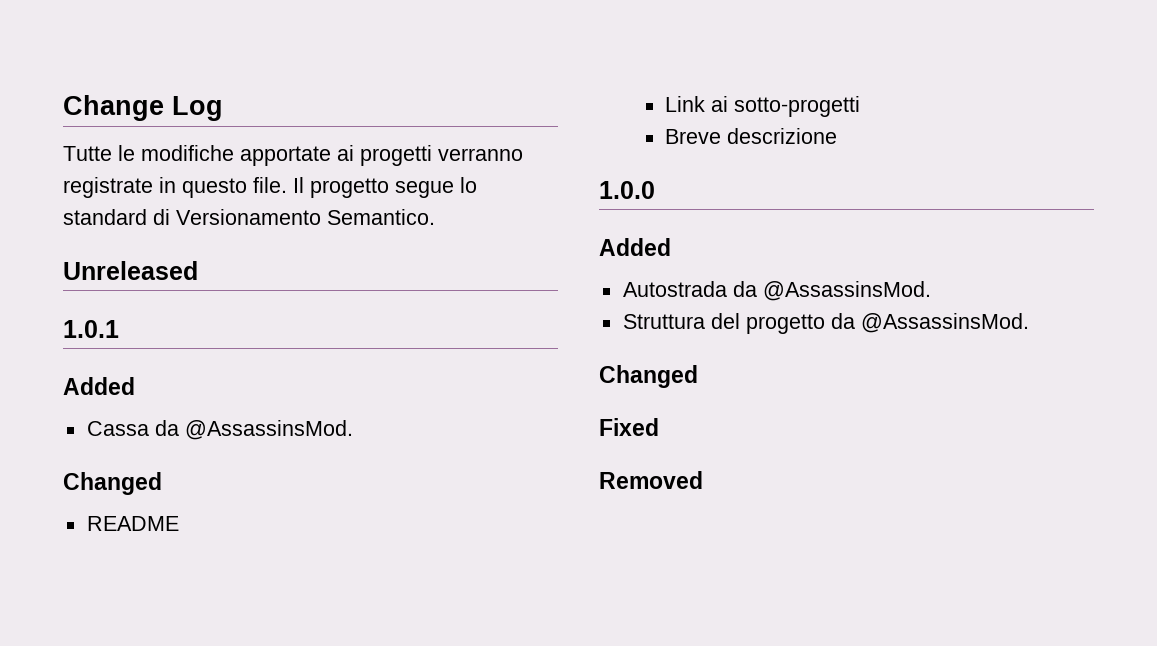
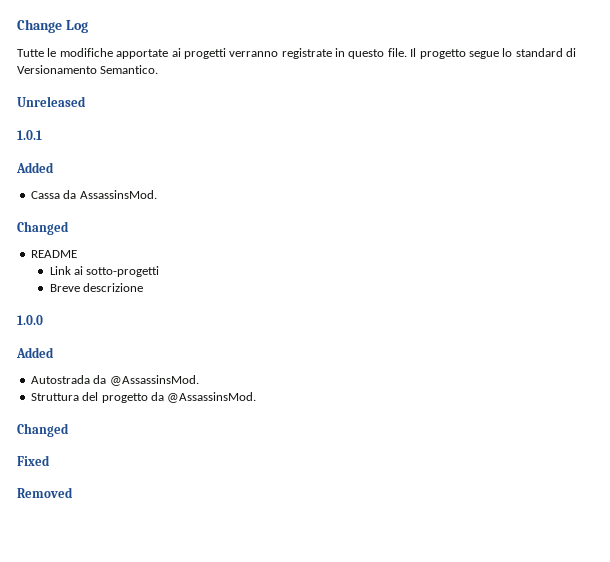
- Cassa da @AssassinsMod.
+ Cassa da AssassinsMod.

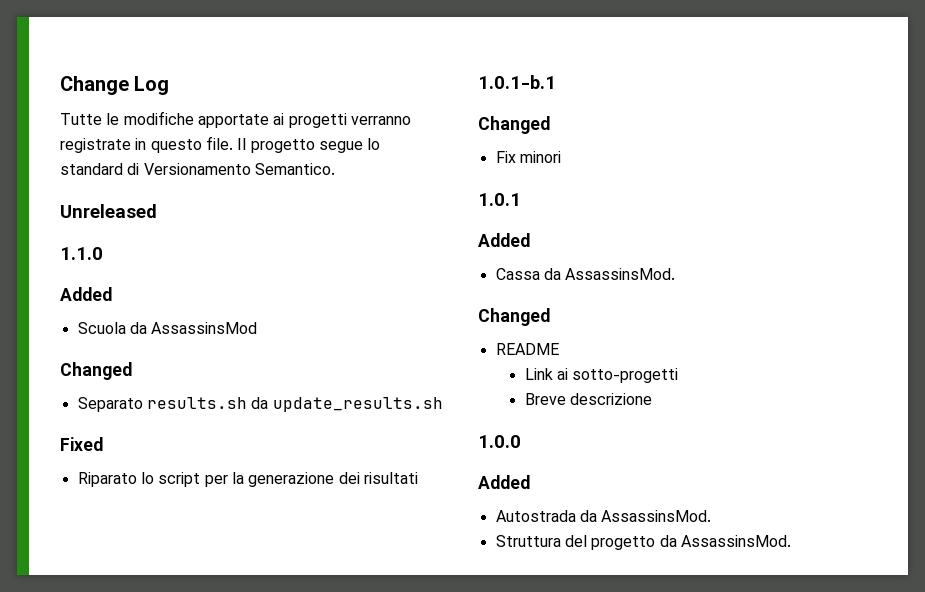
+ 1.1.0
+ Added
+ Scuola da AssassinsMod
+ Changed
+ Separato results.sh da update_results.sh
+ Fixed
+ Riparato lo script per la generazione dei risultati
+ 1.0.1-b.1
+ Changed
+ Fix minori
- Autostrada da @AssassinsMod.
+ Autostrada da AssassinsMod.
- Struttura del progetto da @AssassinsMod.
- Changed
- Fixed
- Removed
+ Struttura del progetto da AssassinsMod.

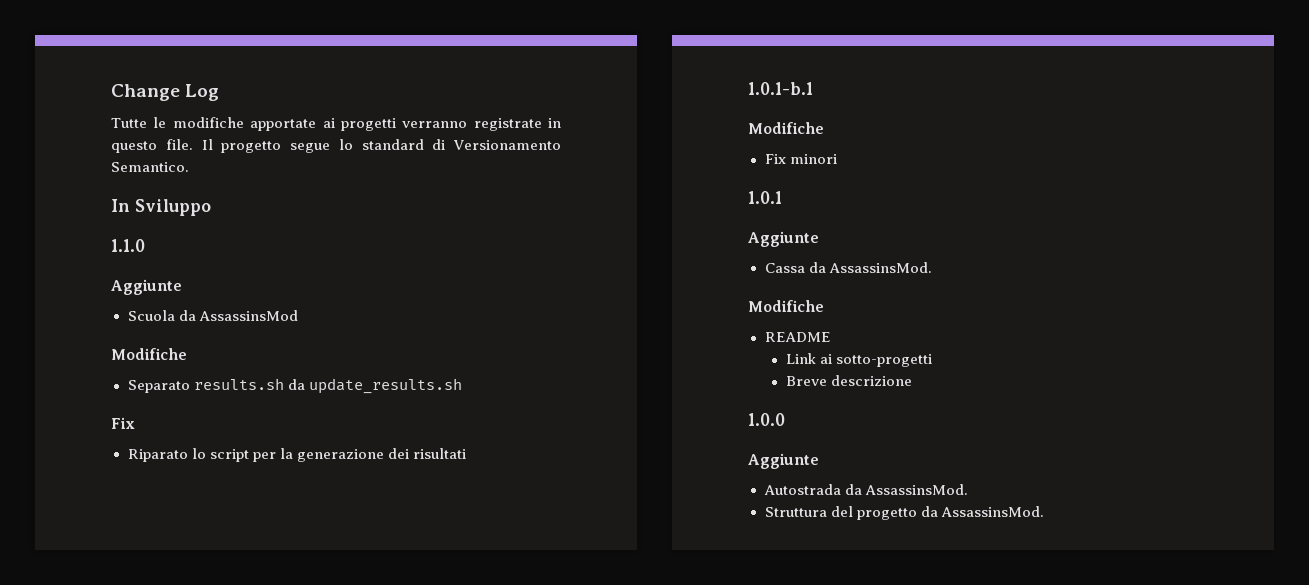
- Unreleased
+ In Sviluppo
  1.1.0
- Added
+ Aggiunte
  Scuola da AssassinsMod
- Changed
+ Modifiche
  Separato results.sh da update_results.sh
- Fixed
+ Fix
  1.0.1-b.1
- Changed
+ Modifiche
  1.0.1
- Added
+ Aggiunte
  Cassa da AssassinsMod.
- Changed
+ Modifiche
  1.0.0
- Added
+ Aggiunte

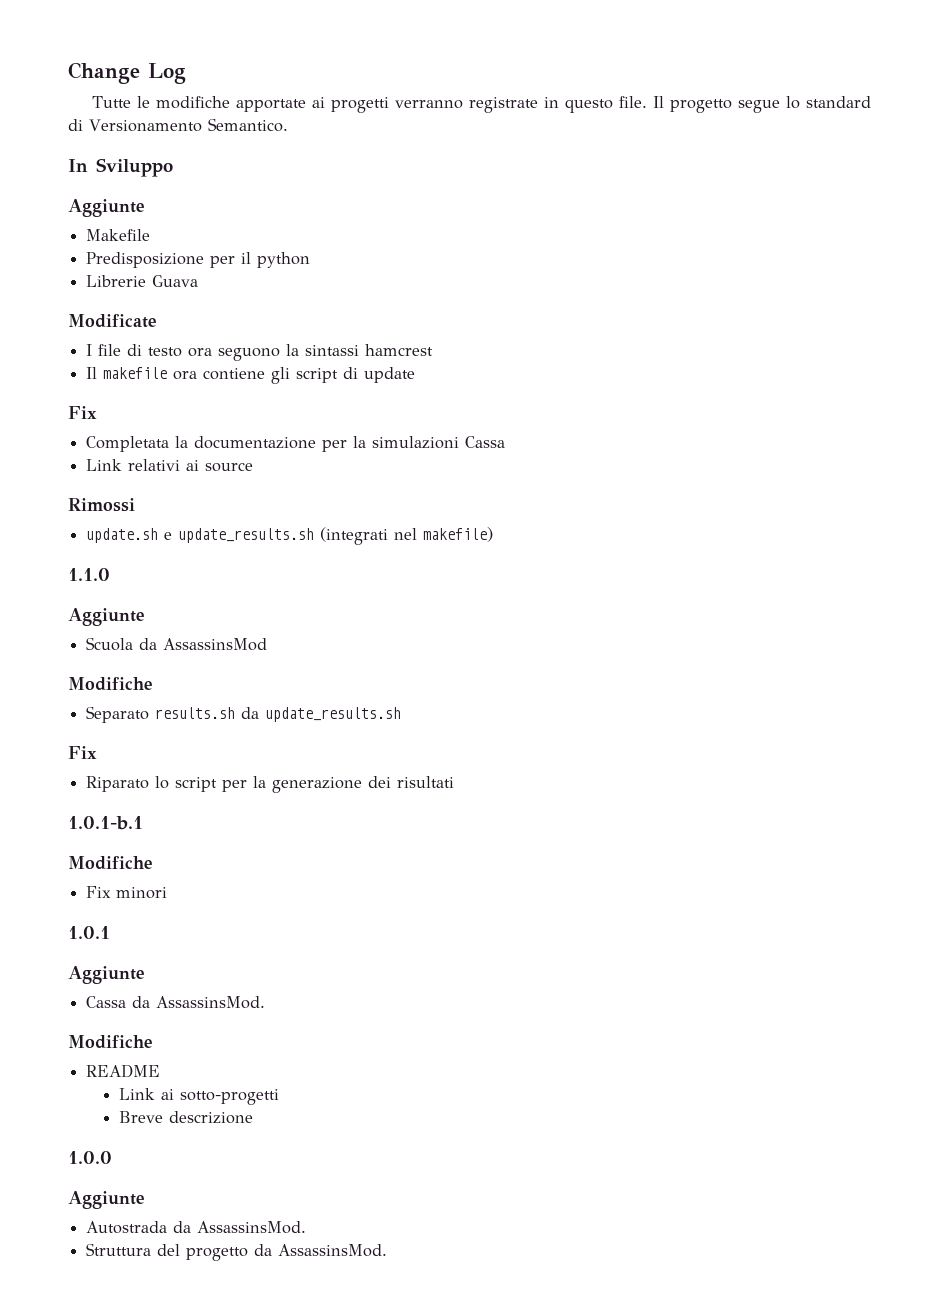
  In Sviluppo
+ Aggiunte
+ Makefile
+ Predisposizione per il python
+ Librerie Guava
+ Modificate
+ I file di testo ora seguono la sintassi hamcrest
+ Il makefile ora contiene gli script di update
+ Fix
+ Completata la documentazione per la simulazioni Cassa
+ Link relativi ai source
+ Rimossi
+ update.sh e update_results.sh (integrati nel makefile)

